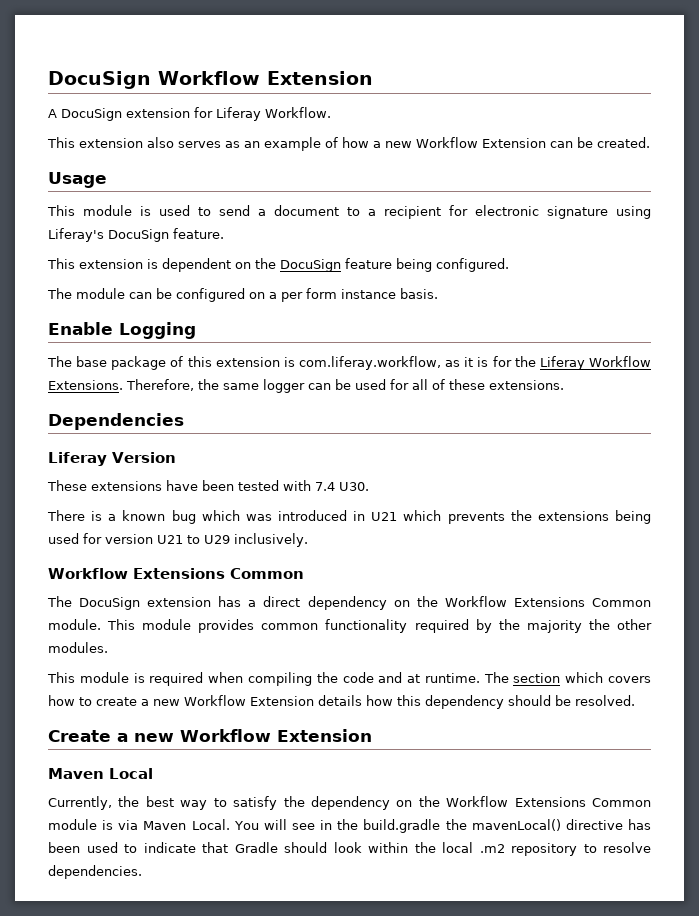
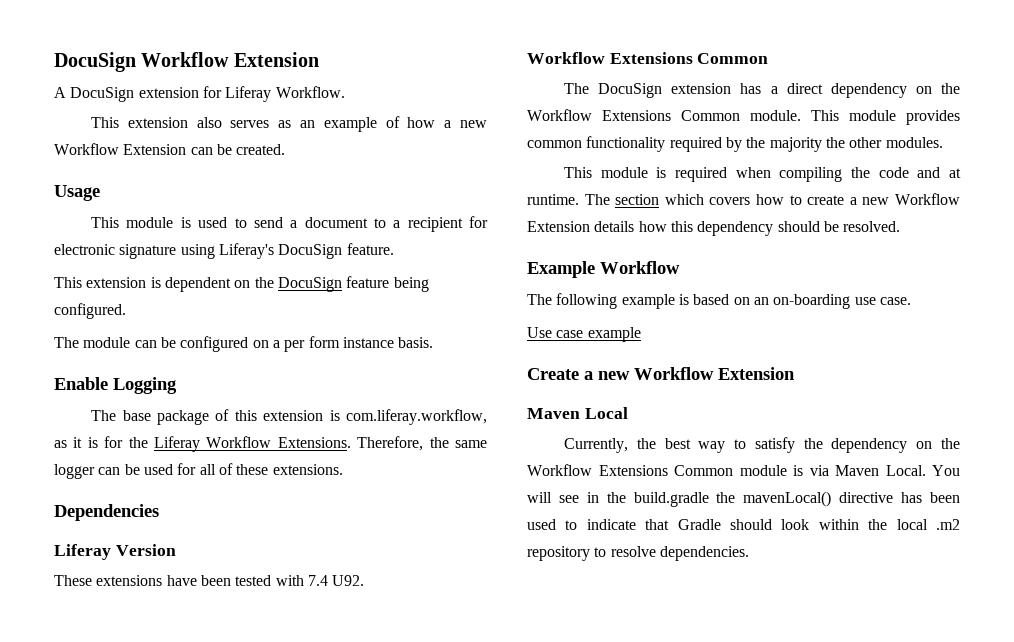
- These extensions have been tested with 7.4 U30.
- There is a known bug which was introduced in U21 which prevents the extensions being used for version U21 to U29 inclusively.
+ These extensions have been tested with 7.4 U92.
+ Example Workflow
+ The following example is based on an on-boarding use case.
+ Use case example

